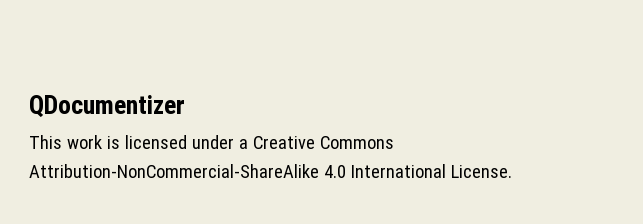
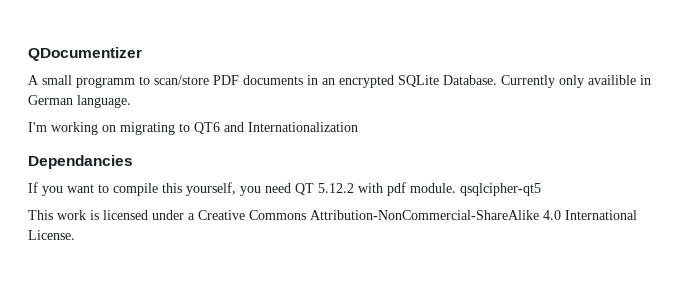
+ A small programm to scan/store PDF documents in an encrypted SQLite Database. Currently only availible in German language.
+ I'm working on migrating to QT6 and Internationalization
+ Dependancies
+ If you want to compile this yourself, you need QT 5.12.2 with pdf module. qsqlcipher-qt5

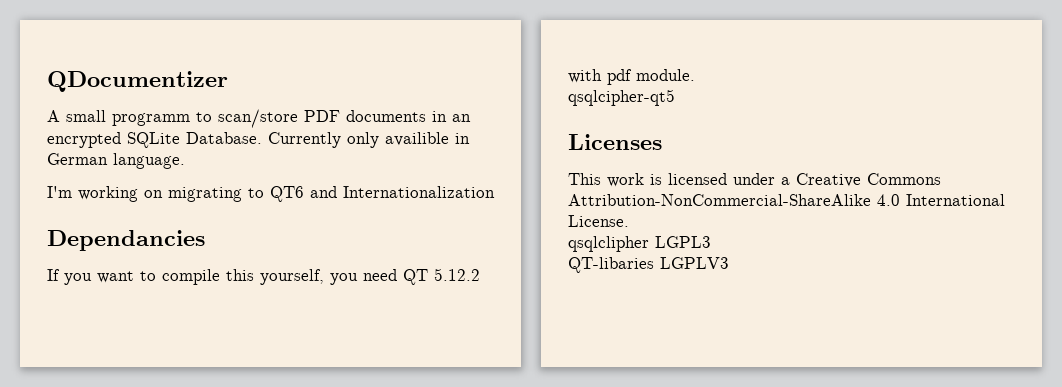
- If you want to compile this yourself, you need QT 5.12.2 with pdf module. qsqlcipher-qt5
+ If you want to compile this yourself, you need QT 5.12.2 with pdf module.
+ qsqlcipher-qt5
+ Licenses
+ qsqlclipher LGPL3
+ QT-libaries LGPLV3

